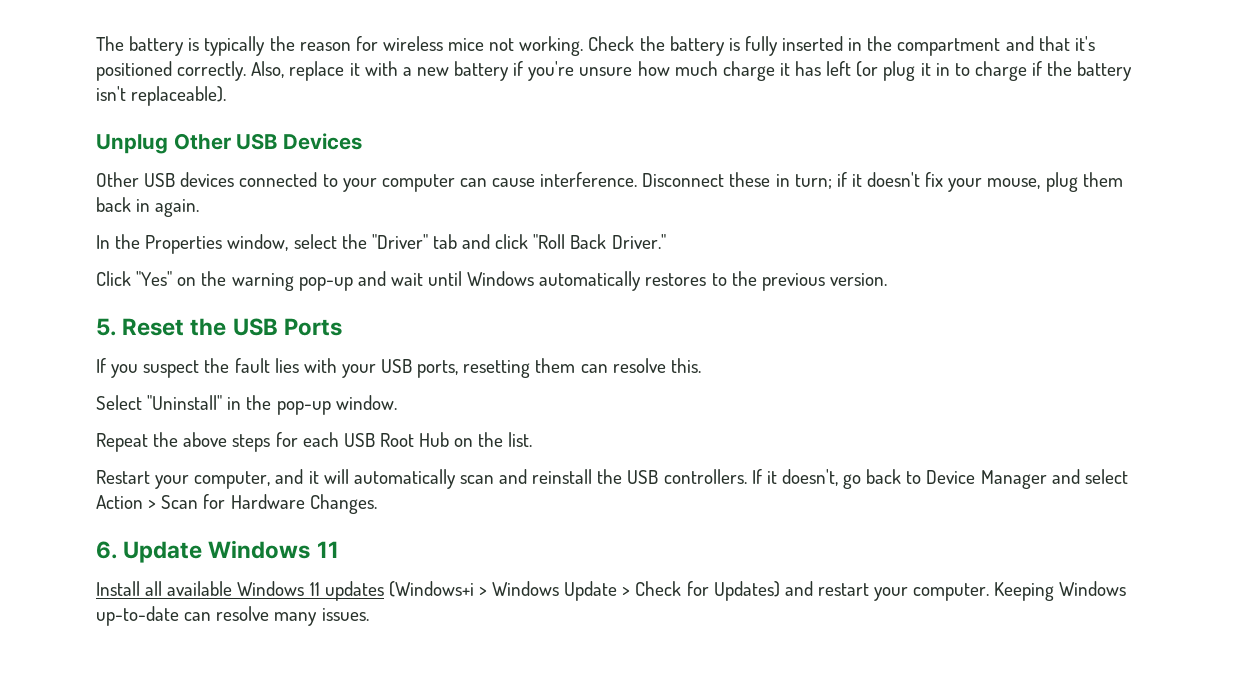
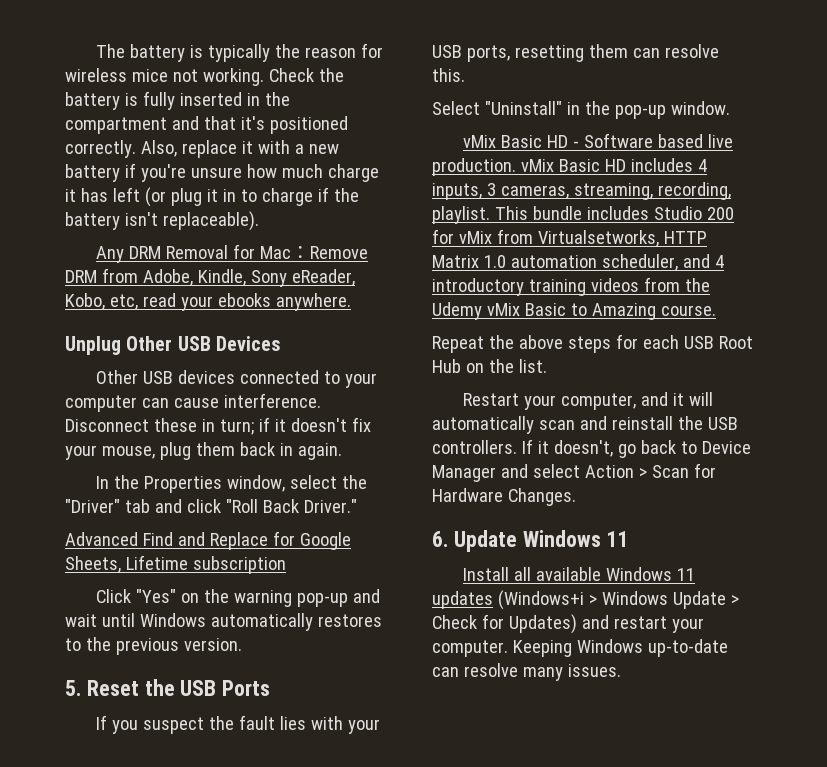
+ Any DRM Removal for Mac：Remove DRM from Adobe, Kindle, Sony eReader, Kobo, etc, read your ebooks anywhere.
+ Advanced Find and Replace for Google Sheets, Lifetime subscription
+ vMix Basic HD - Software based live production. vMix Basic HD includes 4 inputs, 3 cameras, streaming, recording, playlist. This bundle includes Studio 200 for vMix from Virtualsetworks, HTTP Matrix 1.0 automation scheduler, and 4 introductory training videos from the Udemy vMix Basic to Amazing course.

